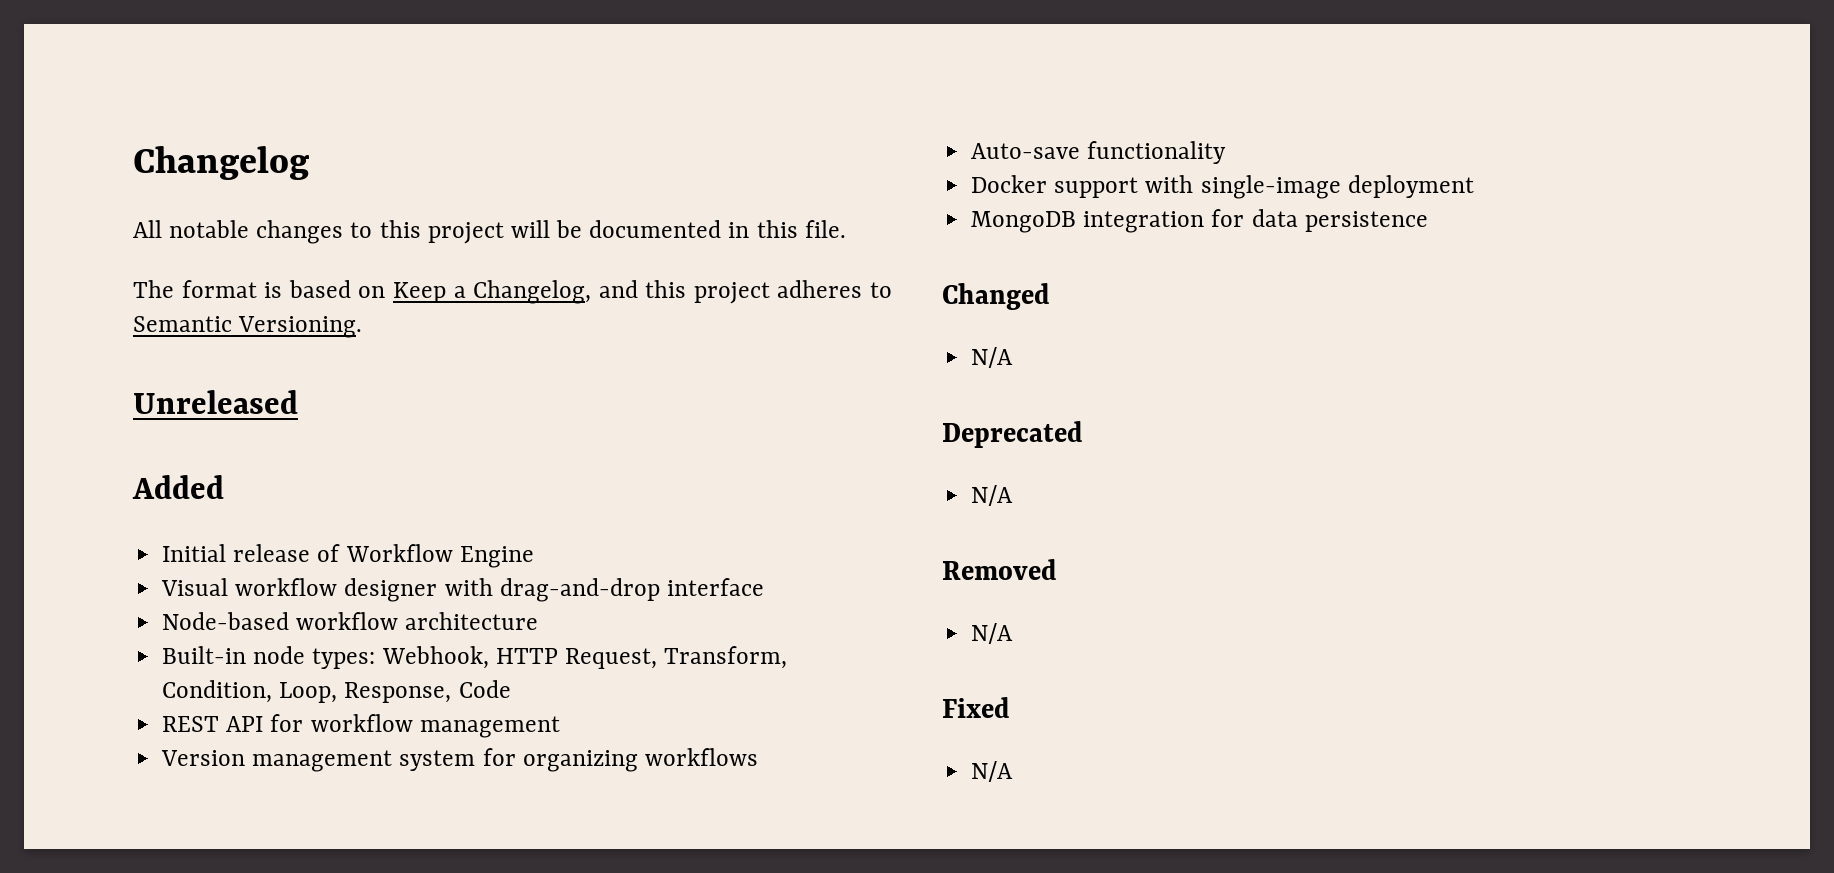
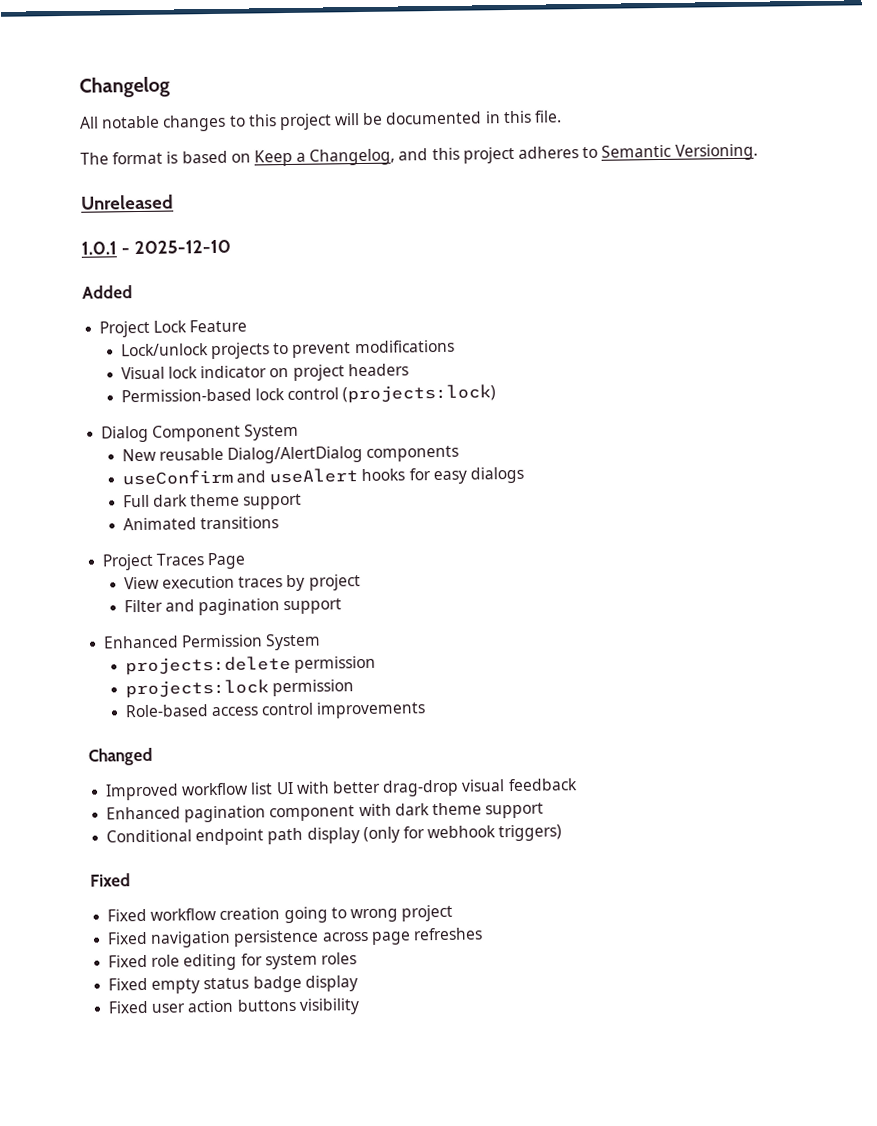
+ 1.0.1 - 2025-12-10
  Added
- Initial release of Workflow Engine
- Visual workflow designer with drag-and-drop interface
- Node-based workflow architecture
- Built-in node types: Webhook, HTTP Request, Transform, Condition, Loop, Response, Code
- REST API for workflow management
- Version management system for organizing workflows
- Auto-save functionality
- Docker support with single-image deployment
- MongoDB integration for data persistence
+ Project Lock Feature
+ Lock/unlock projects to prevent modifications
+ Visual lock indicator on project headers
+ Permission-based lock control (projects:lock)
+ Dialog Component System
+ New reusable Dialog/AlertDialog components
+ useConfirm and useAlert hooks for easy dialogs
+ Full dark theme support
+ Animated transitions
+ Project Traces Page
+ View execution traces by project
+ Filter and pagination support
+ Enhanced Permission System
+ projects:delete permission
+ projects:lock permission
+ Role-based access control improvements
  Changed
- N/A
- Deprecated
- N/A
- Removed
- N/A
+ Improved workflow list UI with better drag-drop visual feedback
+ Enhanced pagination component with dark theme support
+ Conditional endpoint path display (only for webhook triggers)
  Fixed
- N/A
+ Fixed workflow creation going to wrong project
+ Fixed navigation persistence across page refreshes
+ Fixed role editing for system roles
+ Fixed empty status badge display
+ Fixed user action buttons visibility

